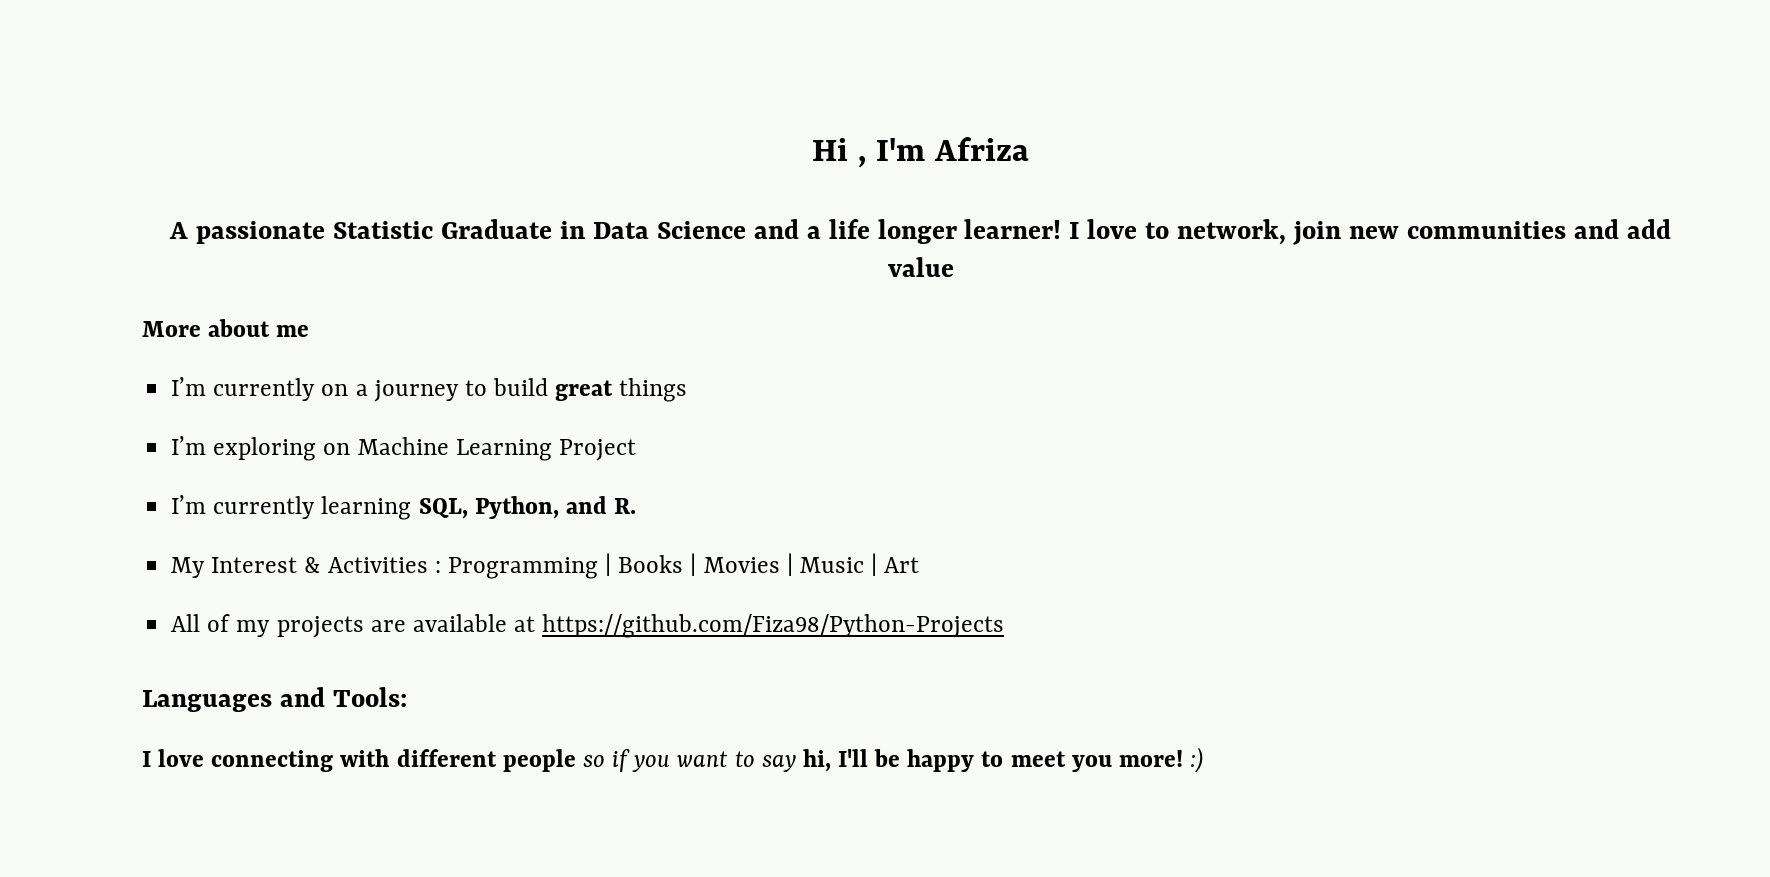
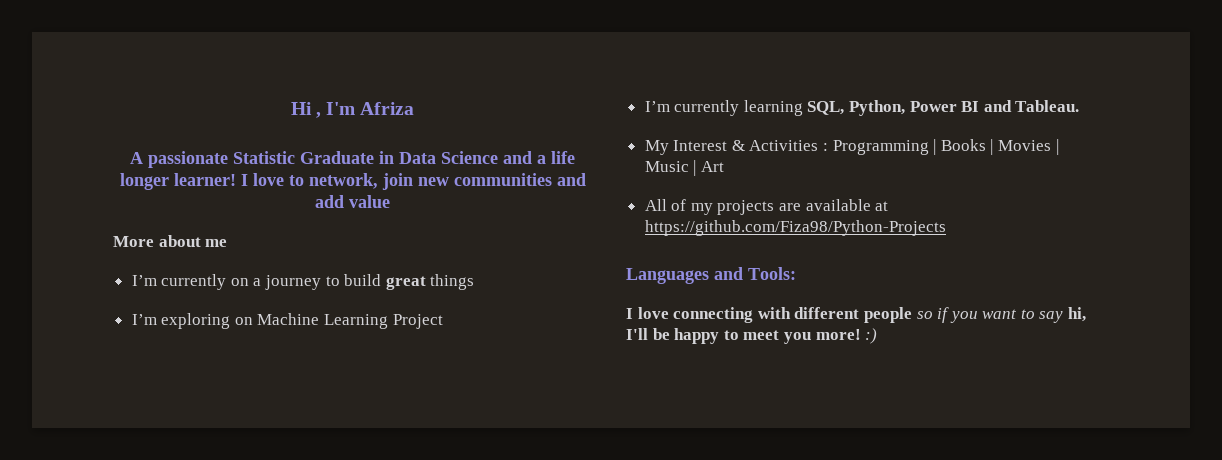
- I’m currently learning SQL, Python, and R.
+ I’m currently learning SQL, Python, Power BI and Tableau.

